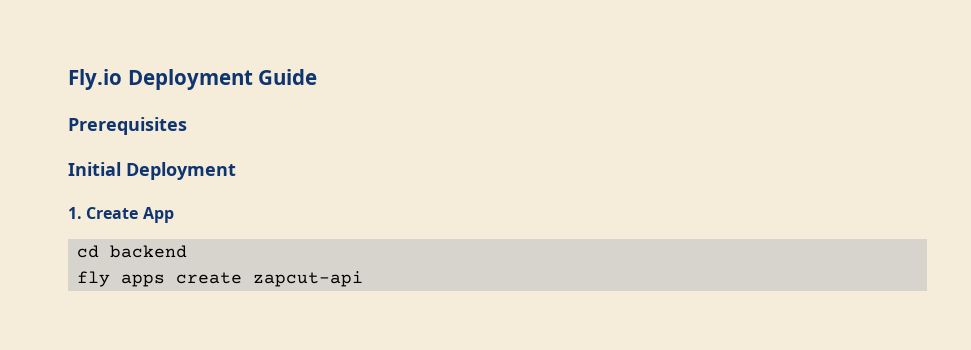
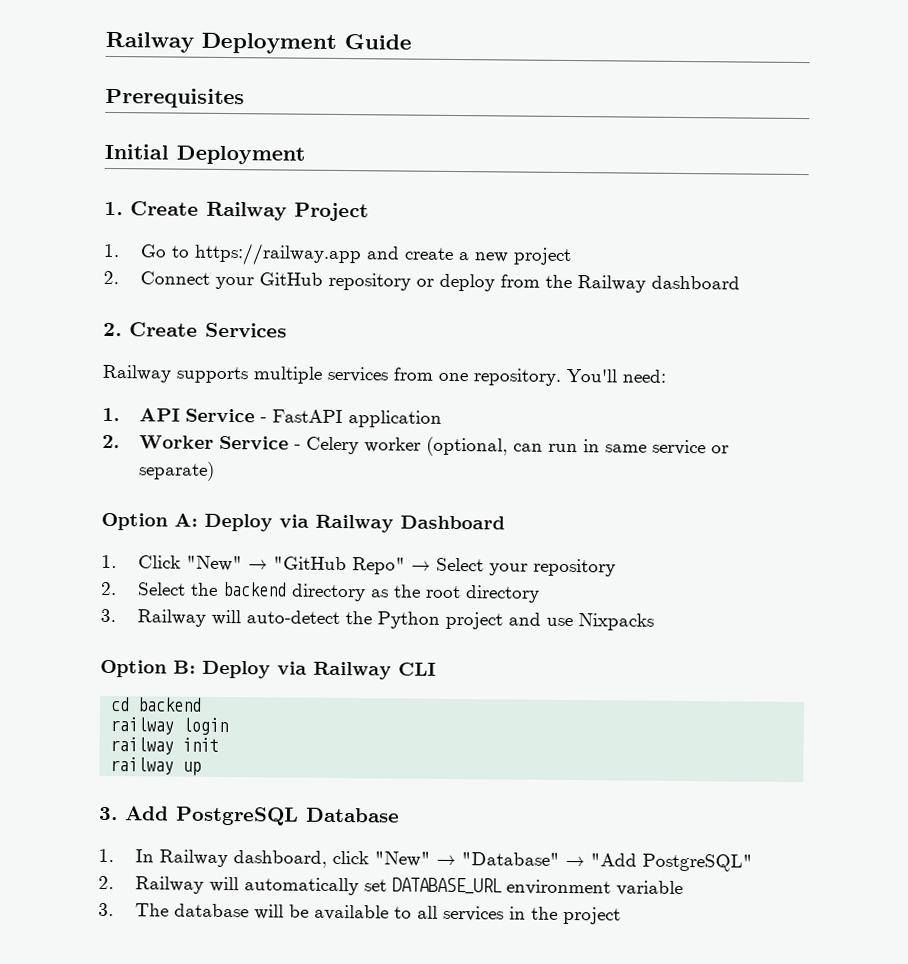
- Fly.io Deployment Guide
+ Railway Deployment Guide
- 1. Create App
+ 1. Create Railway Project
+ 1. Go to https://railway.app and create a new project
+ 2. Connect your GitHub repository or deploy from the Railway dashboard
+ 2. Create Services
+ Railway supports multiple services from one repository. You'll need:
+ 1. API Service - FastAPI application
+ 2. Worker Service - Celery worker (optional, can run in same service or separate)
+ Option A: Deploy via Railway Dashboard
+ 1. Click "New" → "GitHub Repo" → Select your repository
+ 2. Select the backend directory as the root directory
+ 3. Railway will auto-detect the Python project and use Nixpacks
+ Option B: Deploy via Railway CLI
  cd backend
- fly apps create zapcut-api
+ railway login
+ railway init
+ railway up
+ 3. Add PostgreSQL Database
+ 1. In Railway dashboard, click "New" → "Database" → "Add PostgreSQL"
+ 2. Railway will automatically set DATABASE_URL environment variable
+ 3. The database will be available to all services in the project

